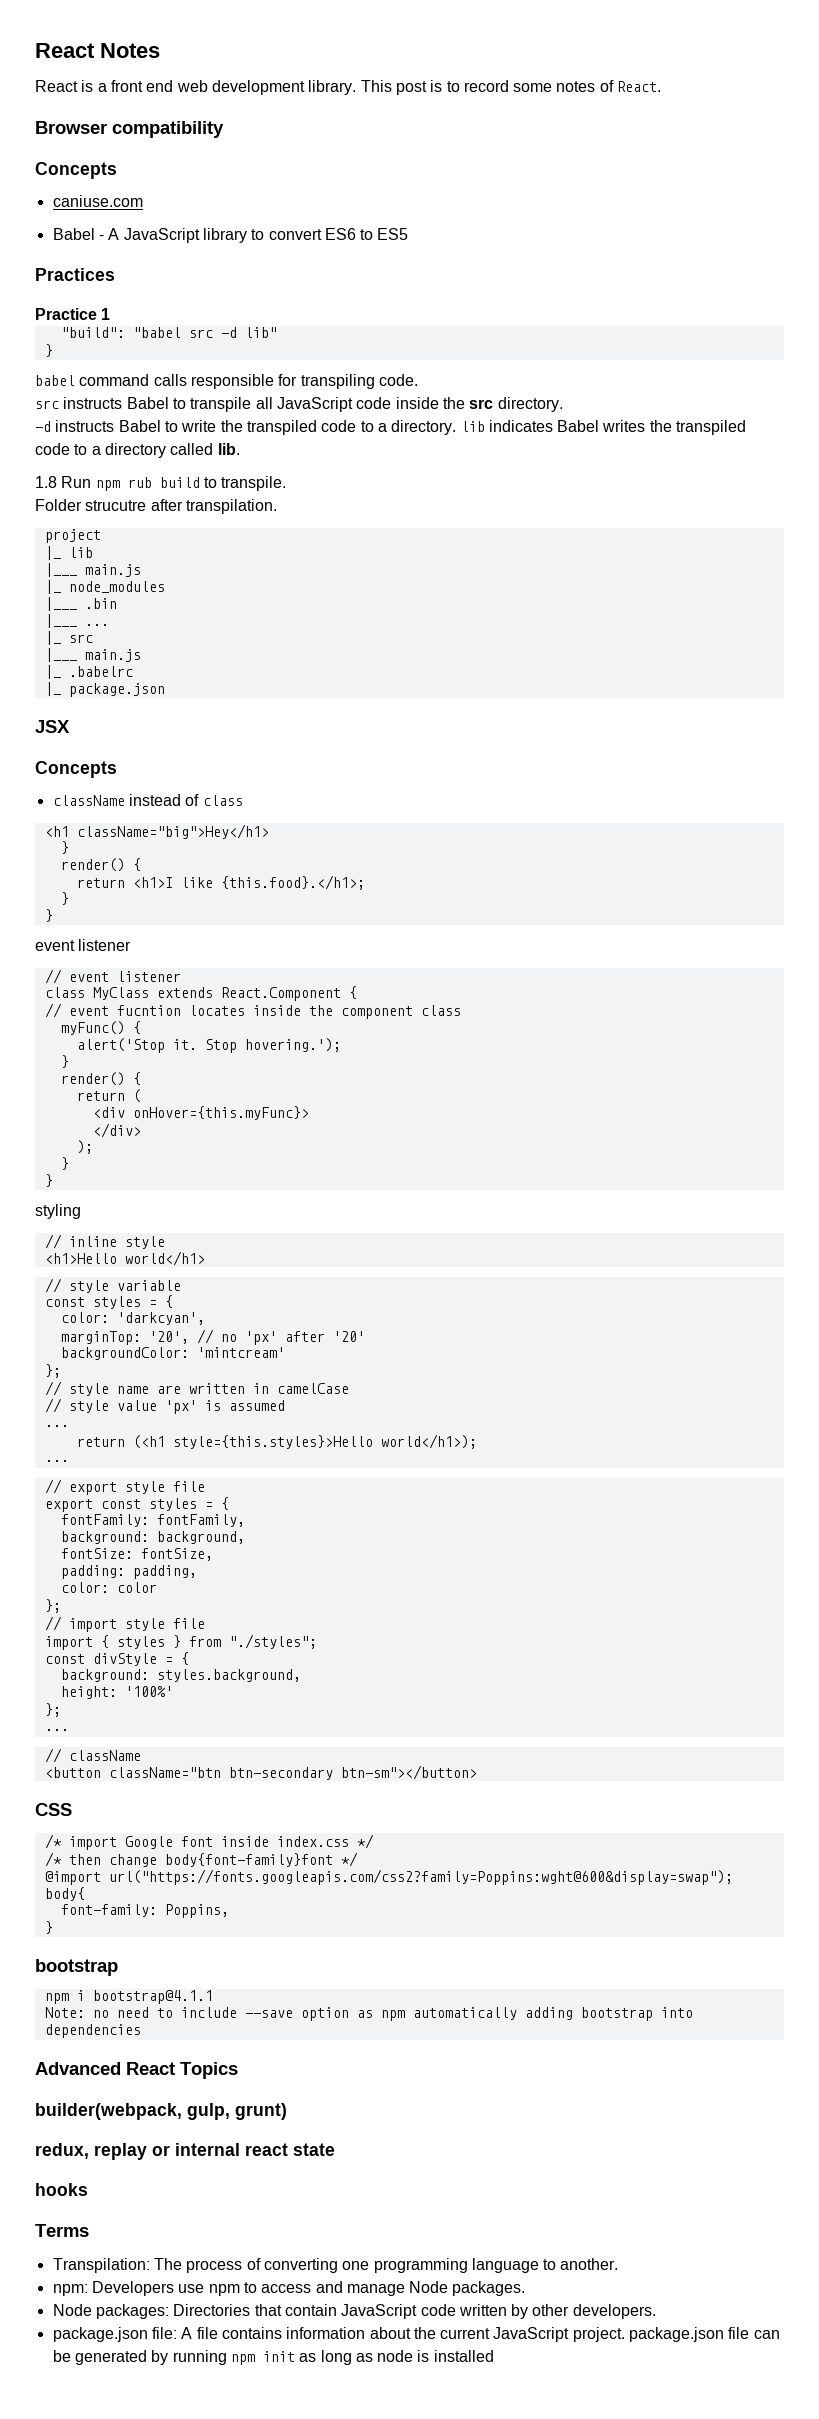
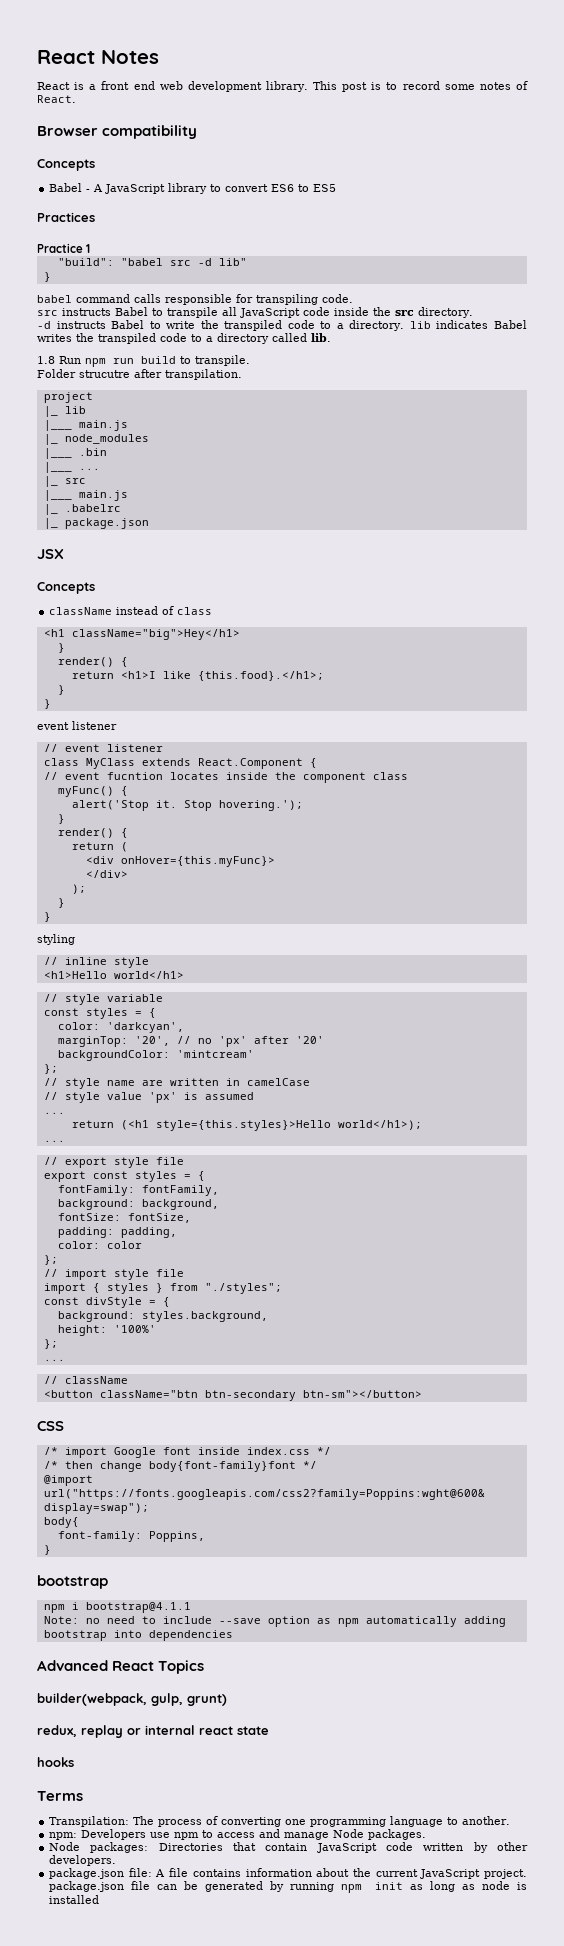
- caniuse.com
- 1.8 Run npm rub build to transpile.
+ 1.8 Run npm run build to transpile.

